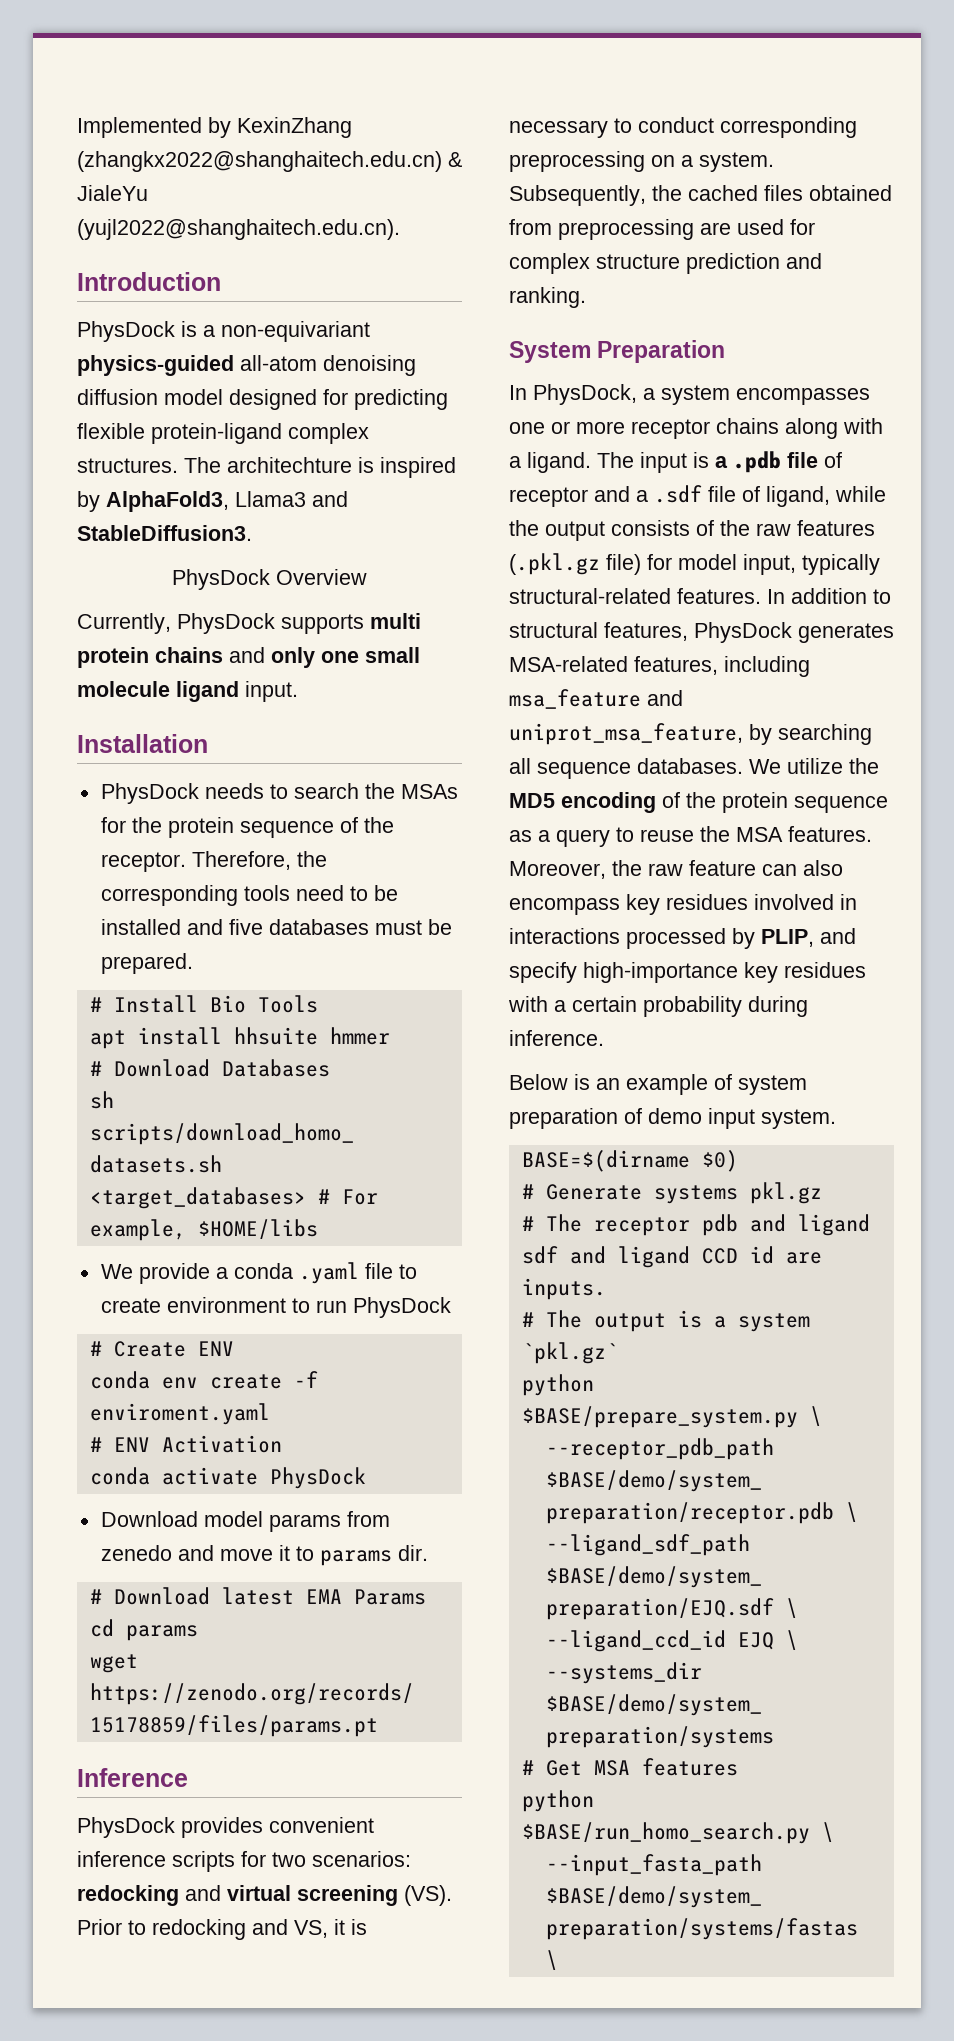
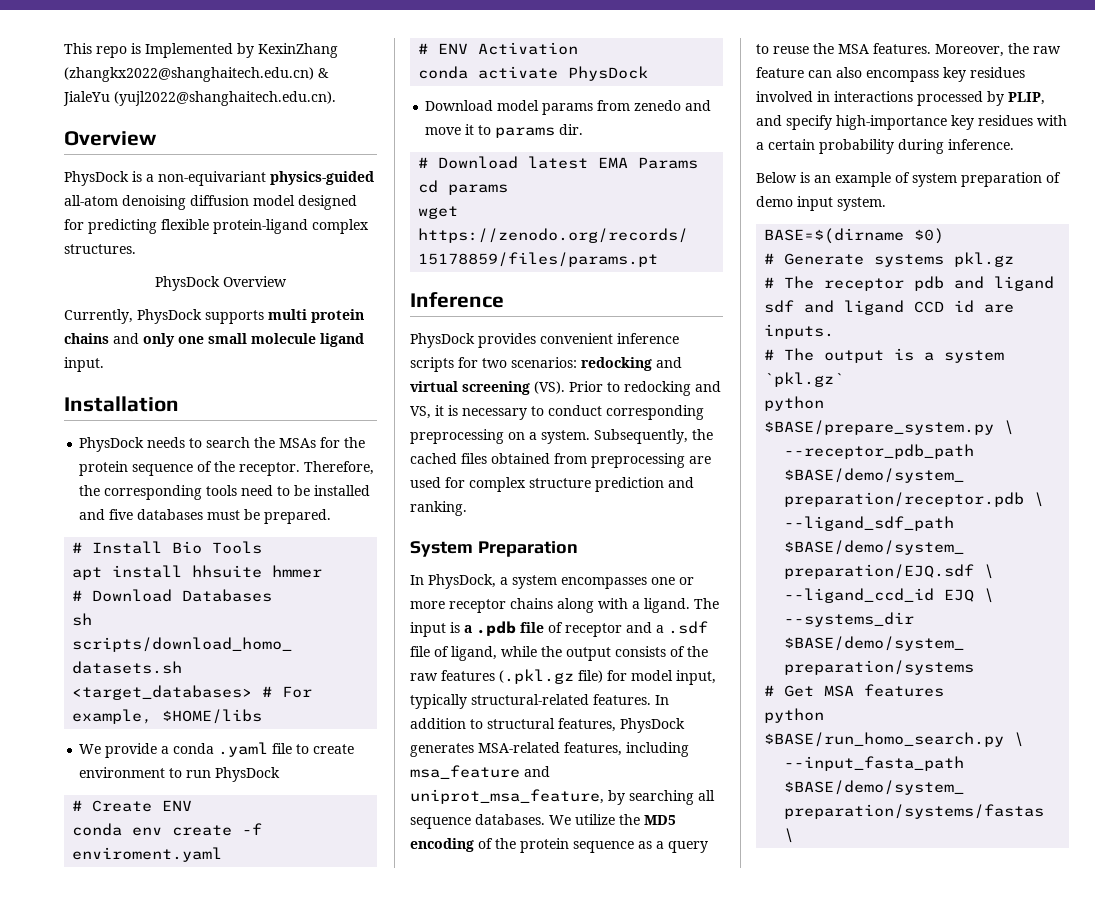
- Implemented by KexinZhang (zhangkx2022@shanghaitech.edu.cn) & JialeYu (yujl2022@shanghaitech.edu.cn).
- Introduction
+ This repo is Implemented by KexinZhang (zhangkx2022@shanghaitech.edu.cn) & JialeYu (yujl2022@shanghaitech.edu.cn).
+ Overview
- The architechture is inspired by AlphaFold3, Llama3 and StableDiffusion3.

